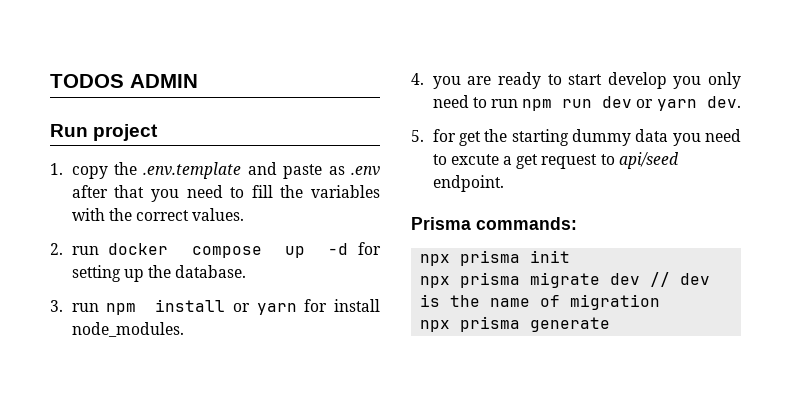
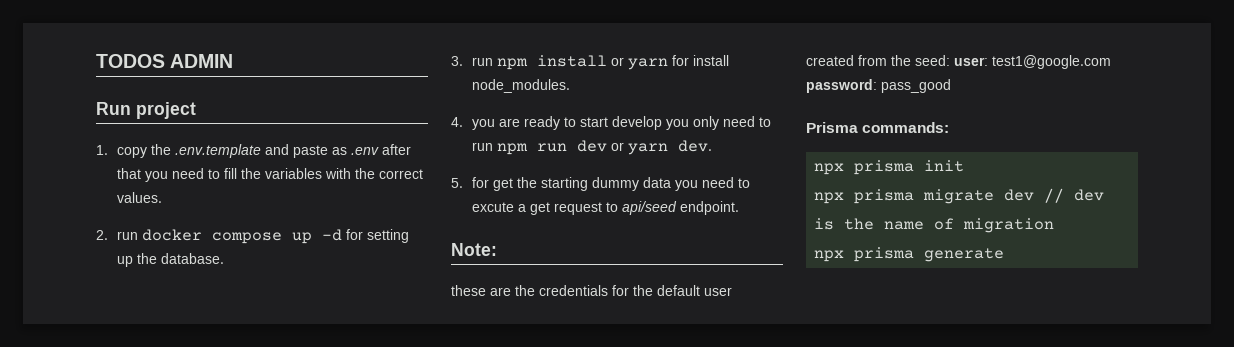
+ Note:
+ these are the credentials for the default user created from the seed: user: test1@google.com password: pass_good

